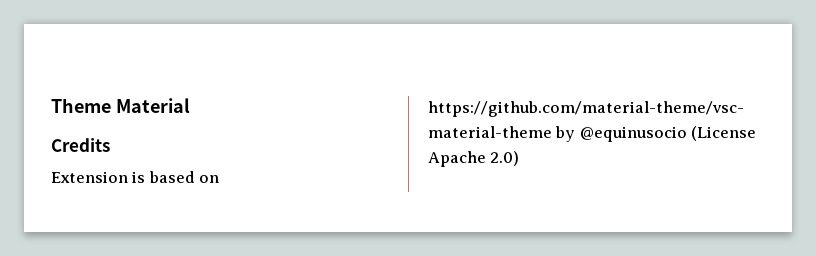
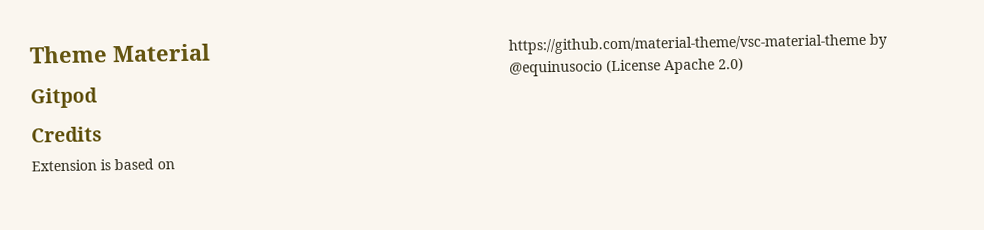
+ Gitpod

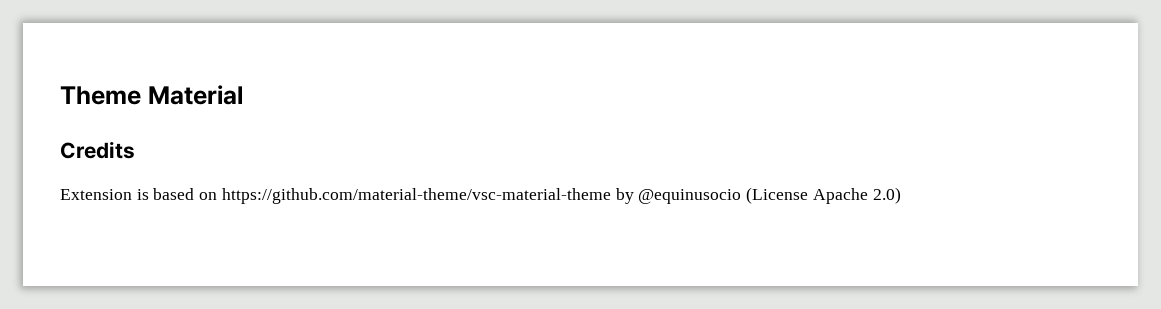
- Gitpod

